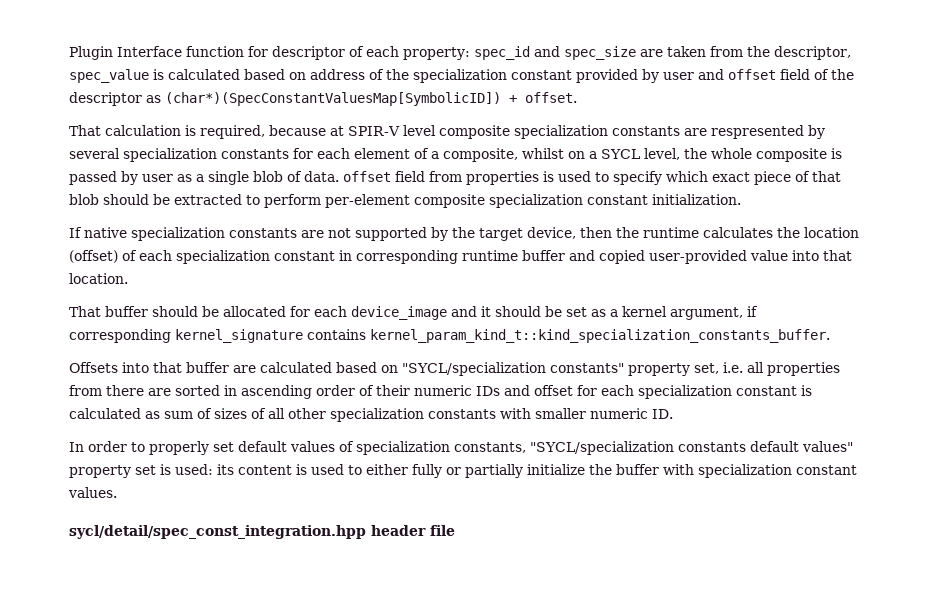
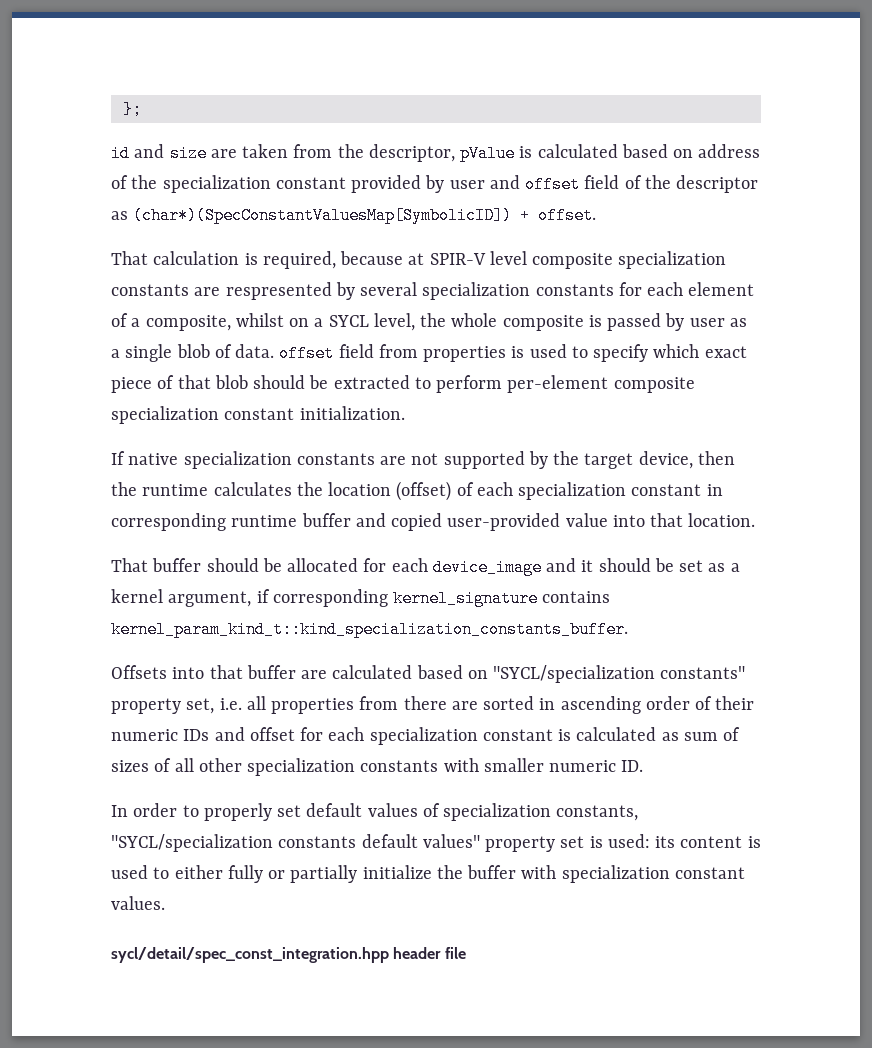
- Plugin Interface function for descriptor of each property: spec_id and spec_size are taken from the descriptor, spec_value is calculated based on address of the specialization constant provided by user and offset field of the descriptor as (char*)(SpecConstantValuesMap[SymbolicID]) + offset.
+ };
+ id and size are taken from the descriptor, pValue is calculated based on address of the specialization constant provided by user and offset field of the descriptor as (char*)(SpecConstantValuesMap[SymbolicID]) + offset.

